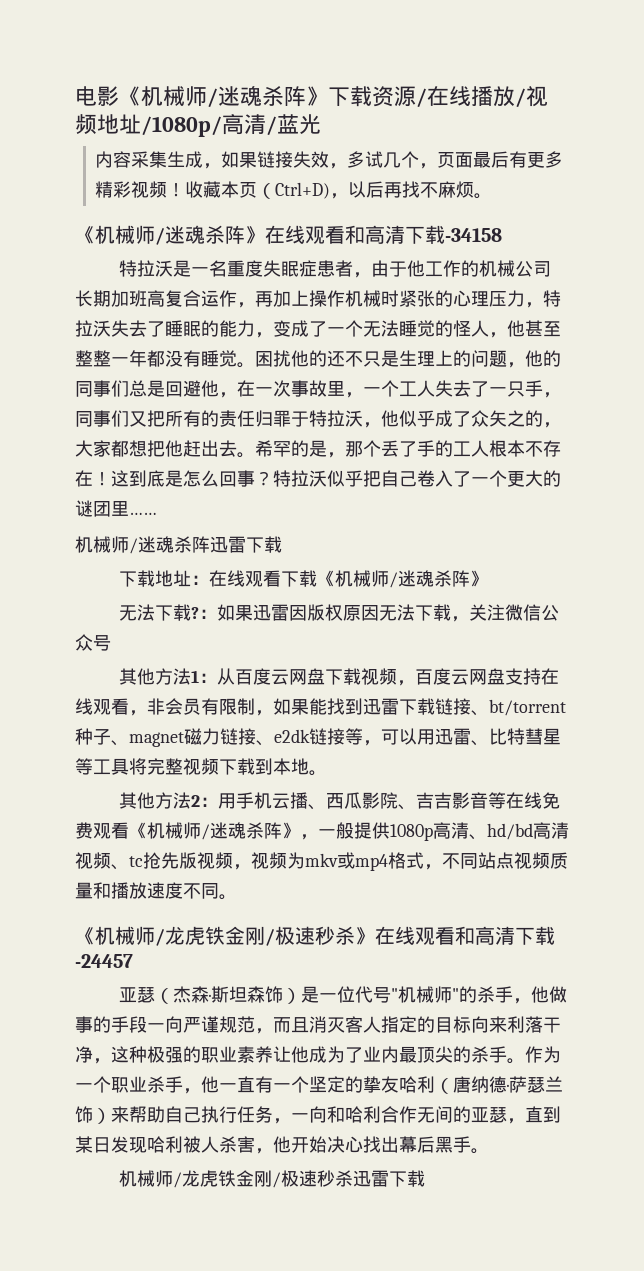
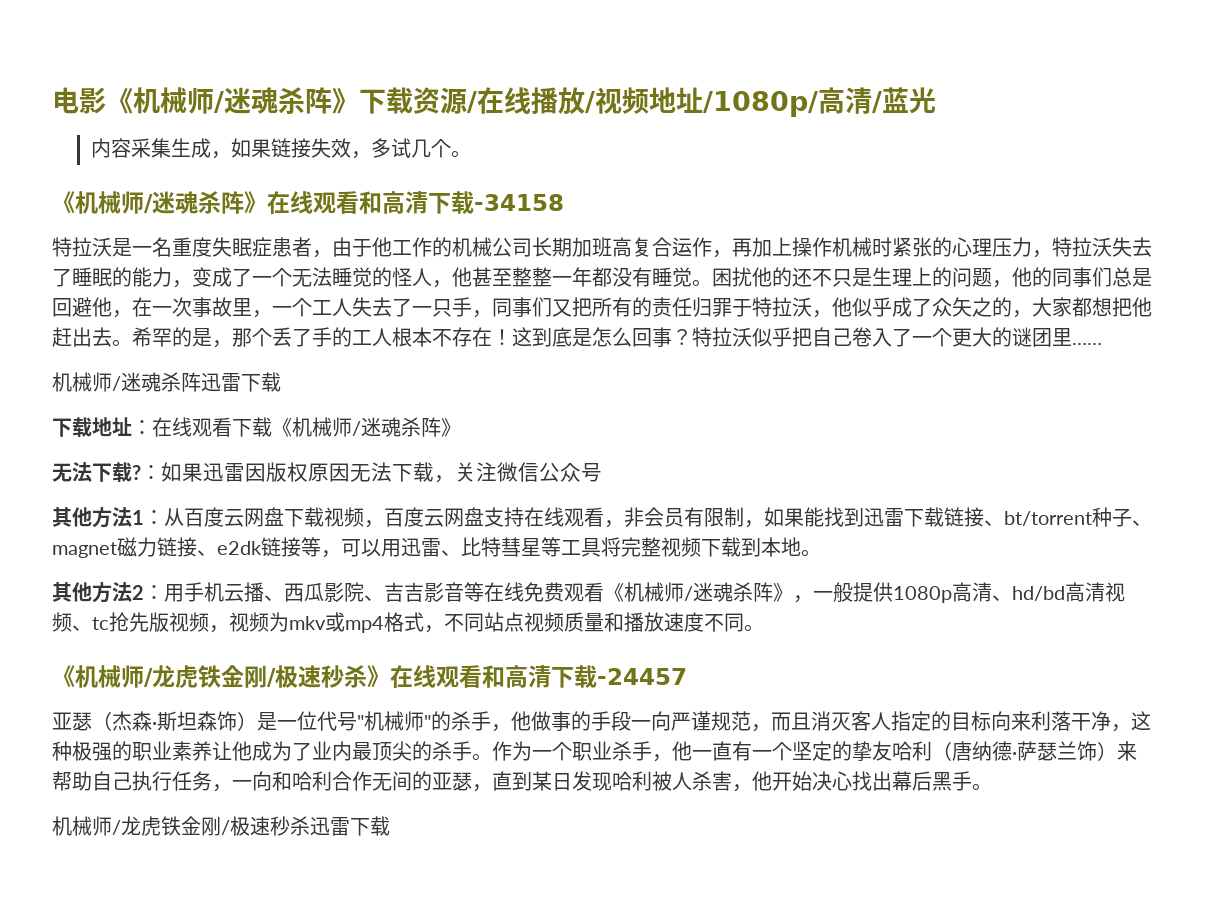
- 内容采集生成，如果链接失效，多试几个，页面最后有更多精彩视频！收藏本页（Ctrl+D)，以后再找不麻烦。
+ 内容采集生成，如果链接失效，多试几个。

